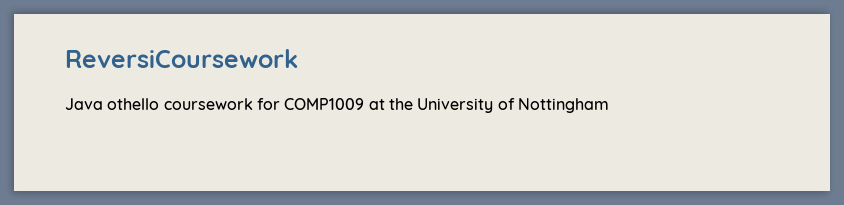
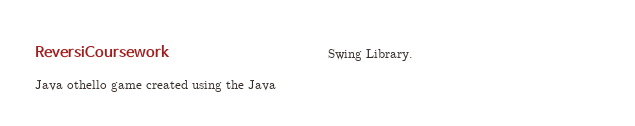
- Java othello coursework for COMP1009 at the University of Nottingham
+ Java othello game created using the Java Swing Library.

